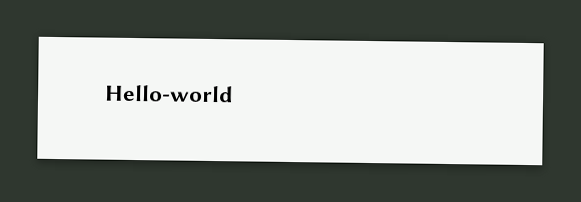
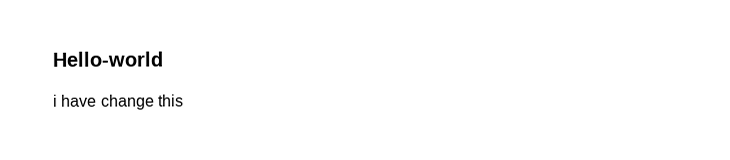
+ i have change this

